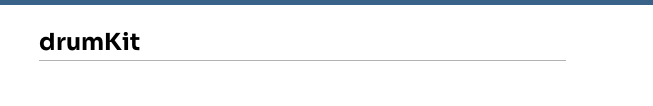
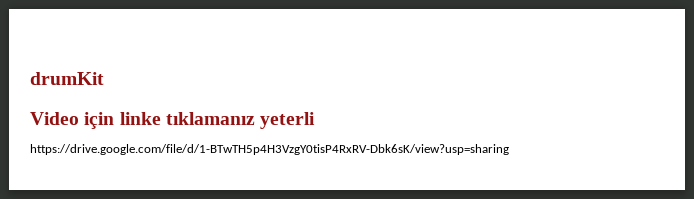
+ Video için linke tıklamanız yeterli
+ https://drive.google.com/file/d/1-BTwTH5p4H3VzgY0tisP4RxRV-Dbk6sK/view?usp=sharing

